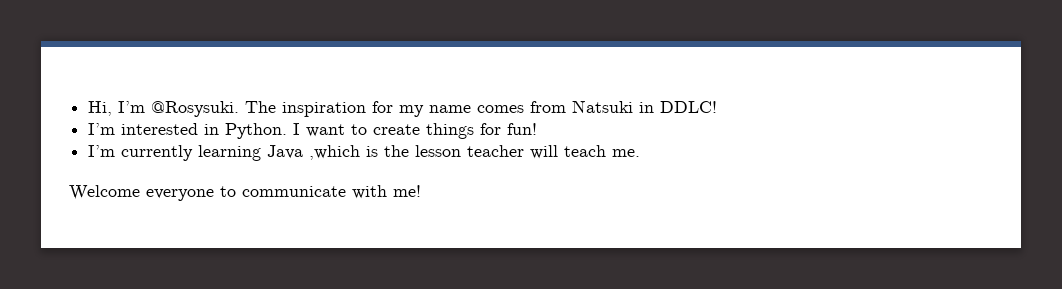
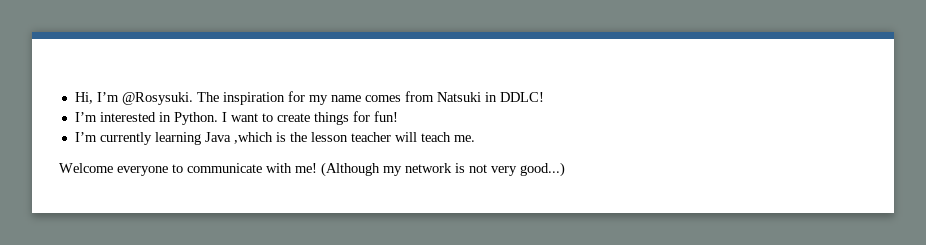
+ (Although my network is not very good...)

